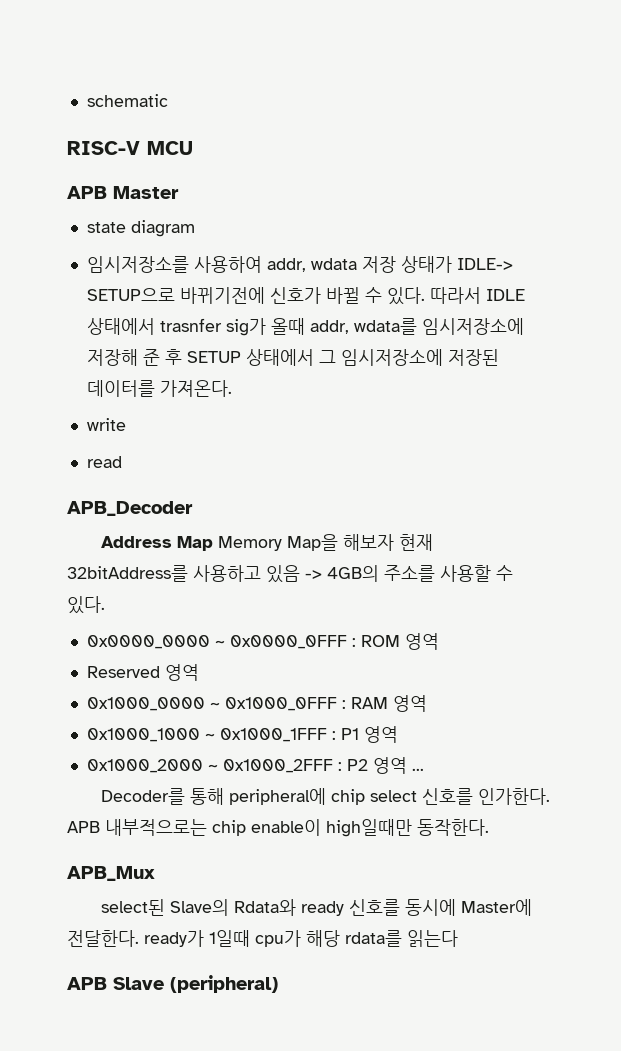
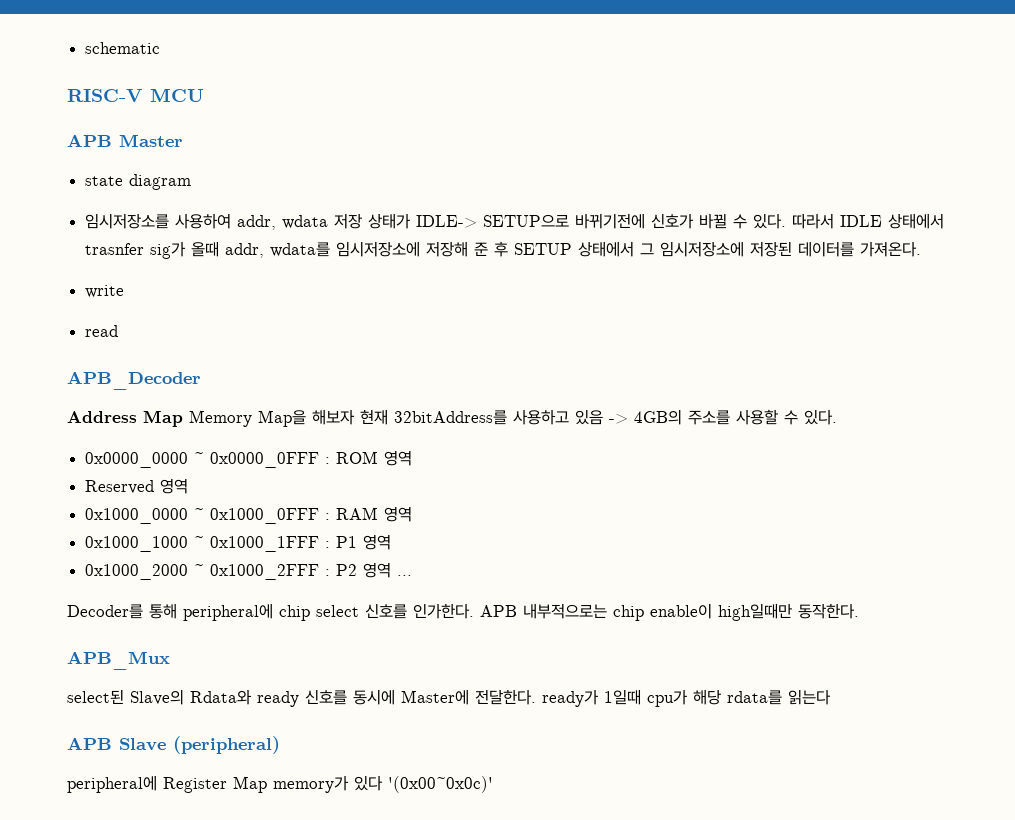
+ peripheral에 Register Map memory가 있다 '(0x00~0x0c)'

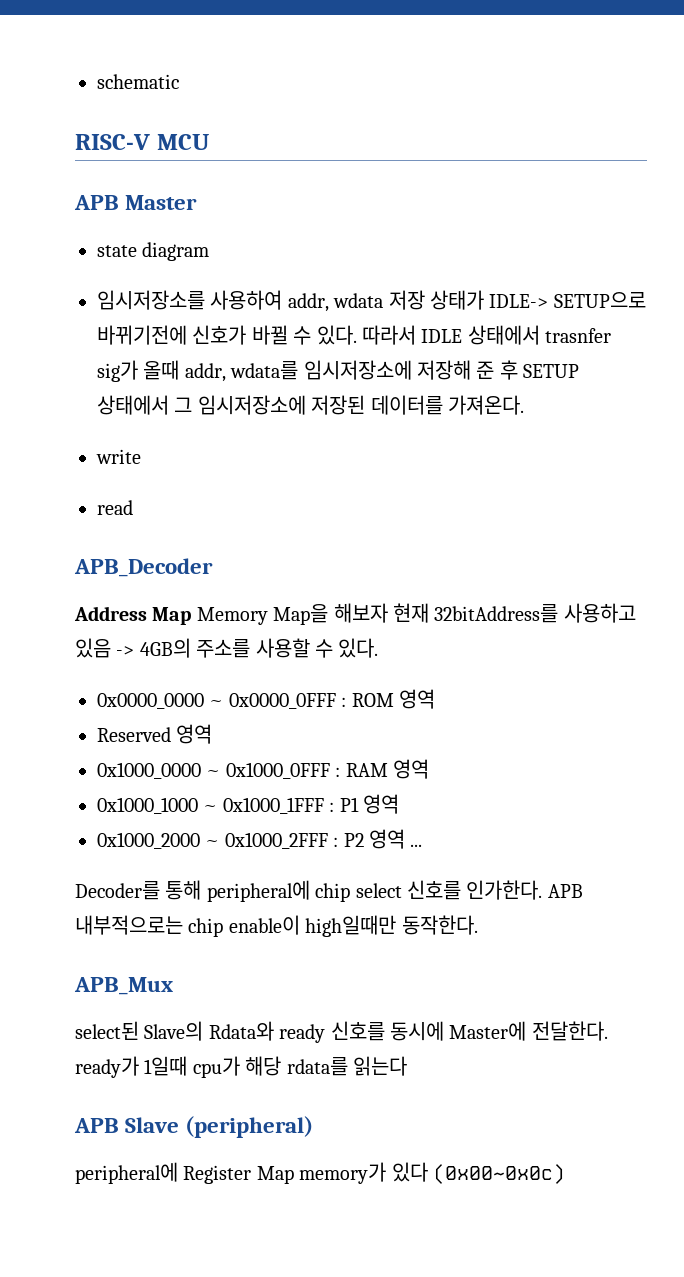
- peripheral에 Register Map memory가 있다 '(0x00~0x0c)'
+ peripheral에 Register Map memory가 있다 (0x00~0x0c)

